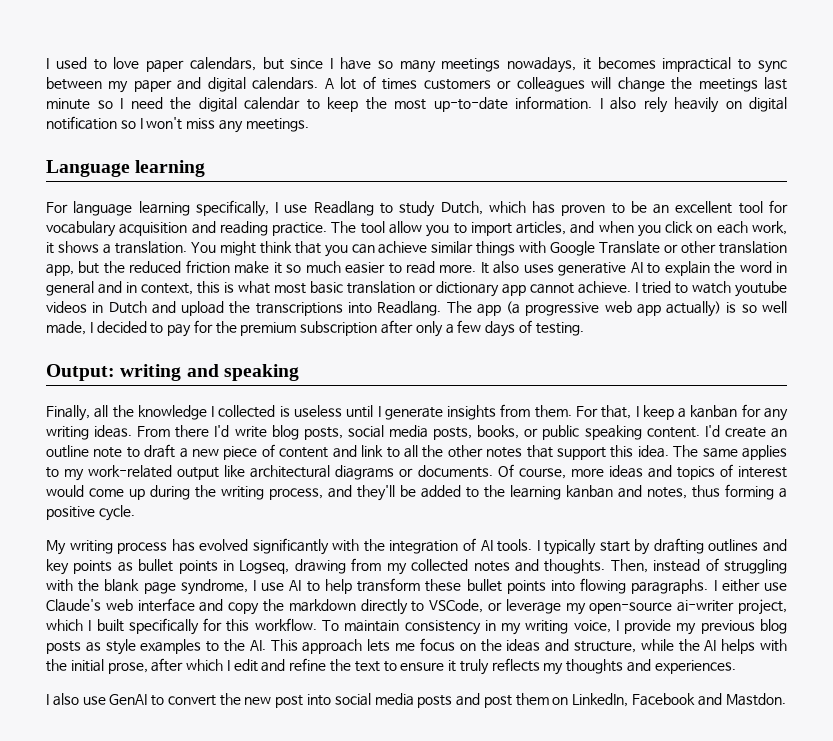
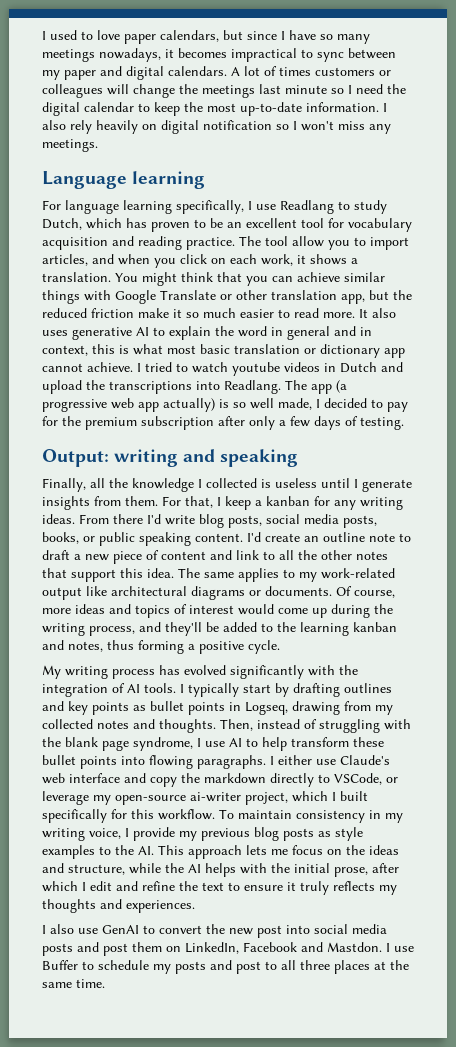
+ I use Buffer to schedule my posts and post to all three places at the same time.

